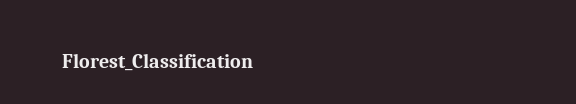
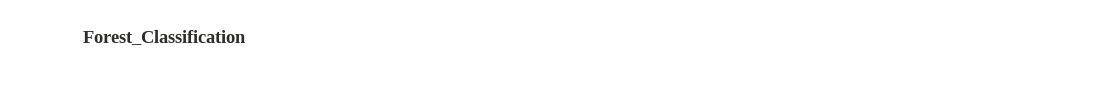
- Florest_Classification
+ Forest_Classification

